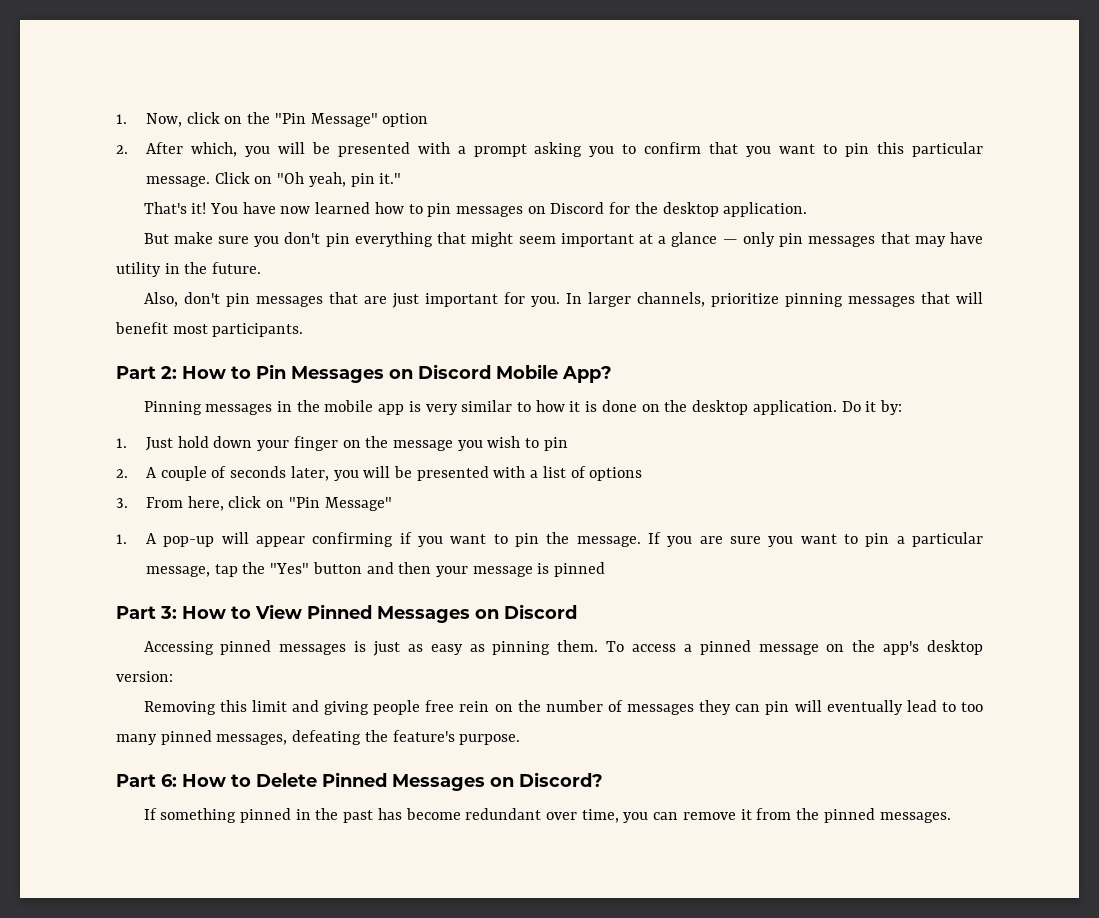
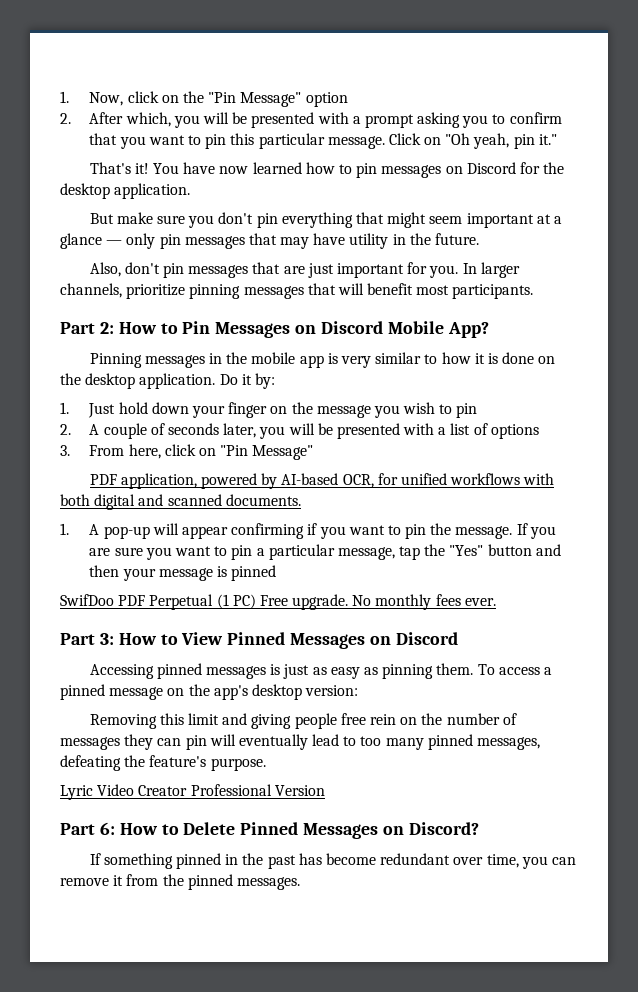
+ PDF application, powered by AI-based OCR, for unified workflows with both digital and scanned documents.
+ SwifDoo PDF Perpetual (1 PC) Free upgrade. No monthly fees ever.
+ Lyric Video Creator Professional Version

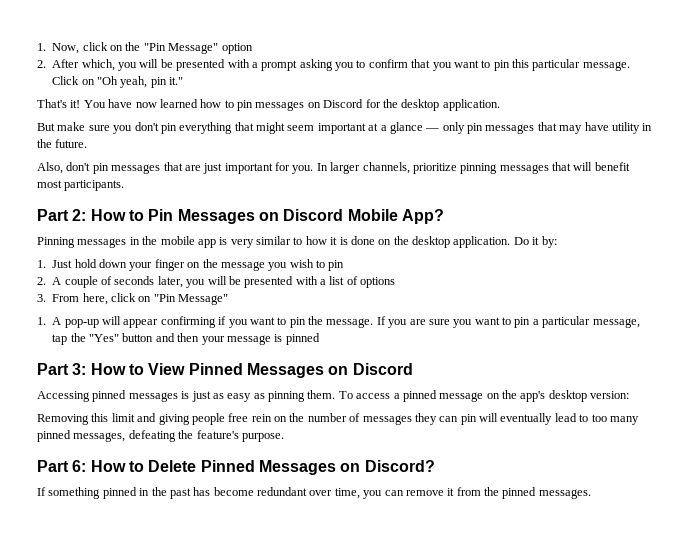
- PDF application, powered by AI-based OCR, for unified workflows with both digital and scanned documents.
- SwifDoo PDF Perpetual (1 PC) Free upgrade. No monthly fees ever.
- Lyric Video Creator Professional Version

